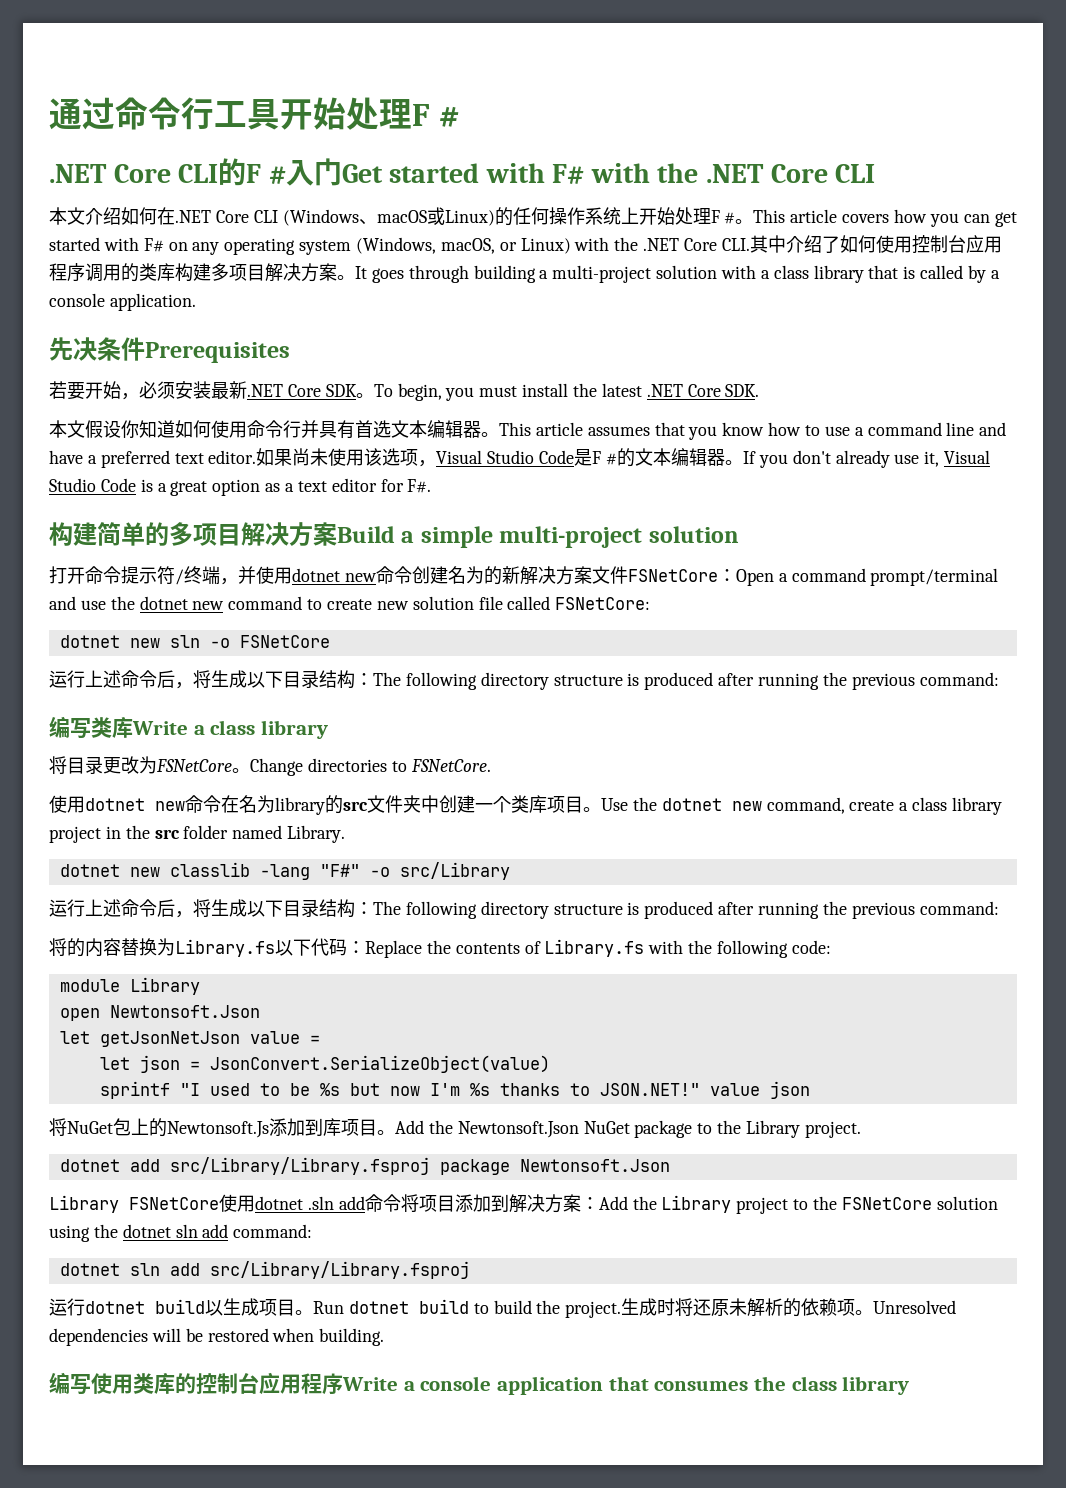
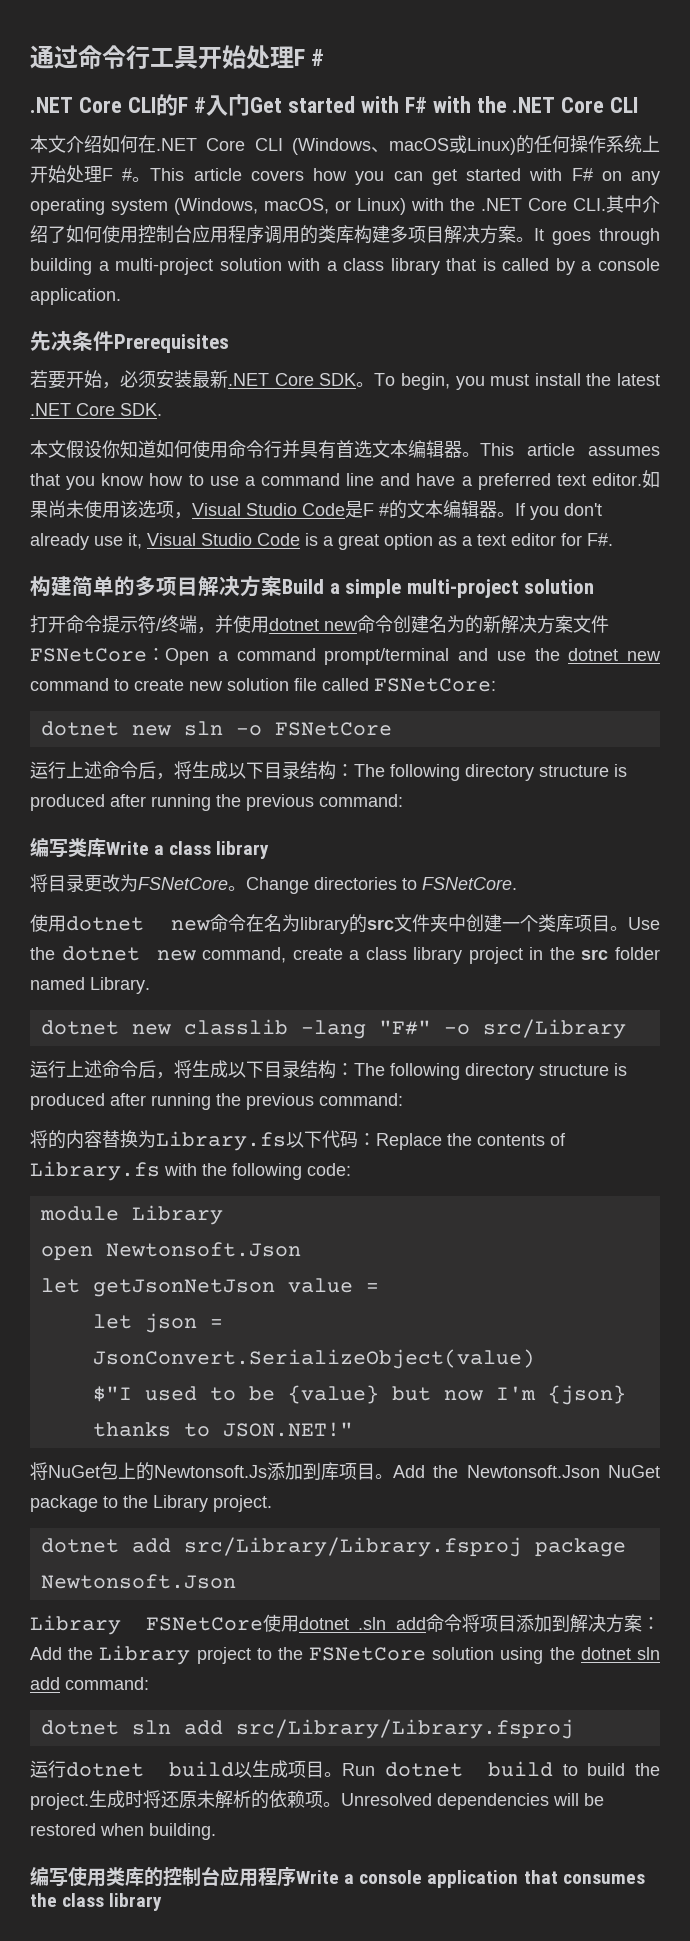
- sprintf "I used to be %s but now I'm %s thanks to JSON.NET!" value json
+ $"I used to be {value} but now I'm {json} thanks to JSON.NET!"

